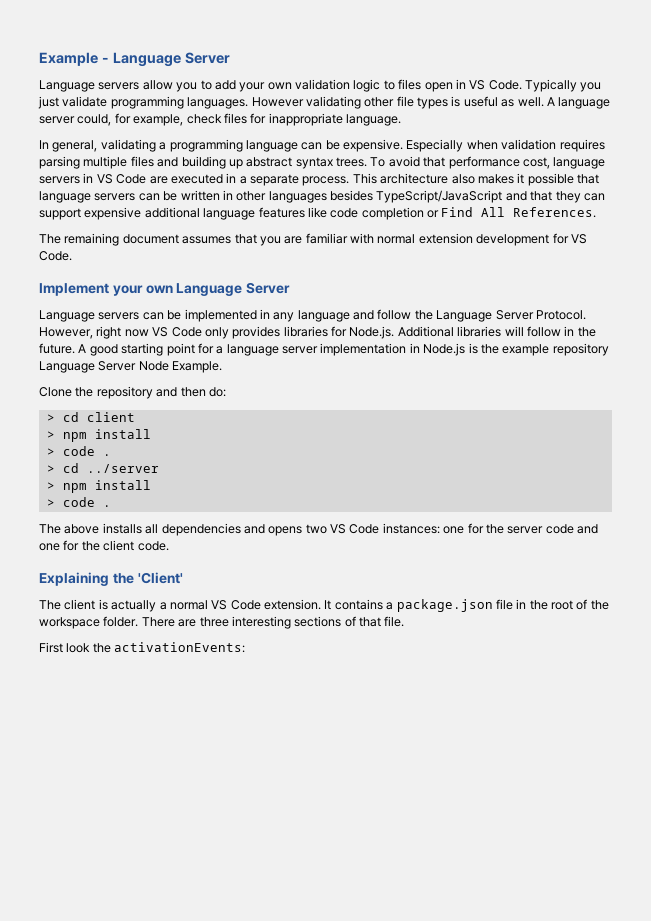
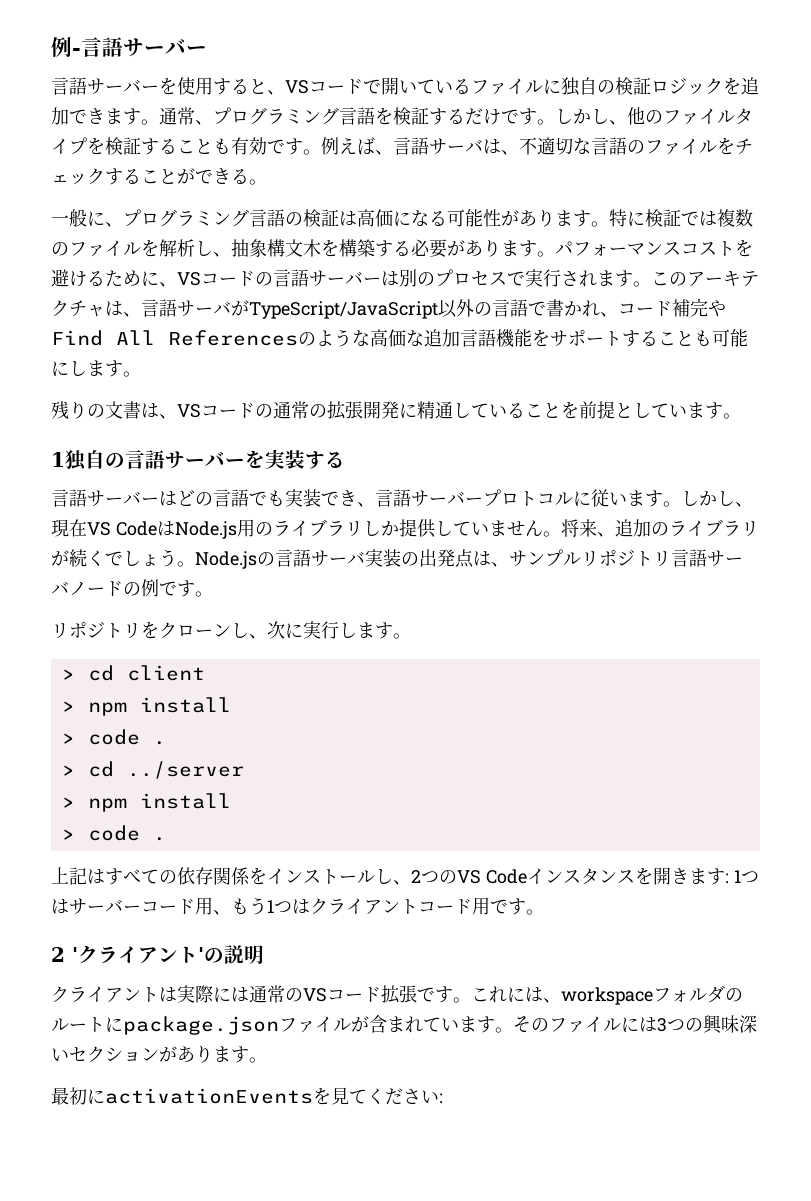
- Example - Language Server
- Language servers allow you to add your own validation logic to files open in VS Code. Typically you just validate programming languages. However validating other file types is useful as well. A language server could, for example, check files for inappropriate language.
- In general, validating a programming language can be expensive. Especially when validation requires parsing multiple files and building up abstract syntax trees. To avoid that performance cost, language servers in VS Code are executed in a separate process. This architecture also makes it possible that language servers can be written in other languages besides TypeScript/JavaScript and that they can support expensive additional language features like code completion or Find All References.
- The remaining document assumes that you are familiar with normal extension development for VS Code.
- Implement your own Language Server
- Language servers can be implemented in any language and follow the Language Server Protocol. However, right now VS Code only provides libraries for Node.js. Additional libraries will follow in the future. A good starting point for a language server implementation in Node.js is the example repository Language Server Node Example.
- Clone the repository and then do:
+ 例-言語サーバー
+ 言語サーバーを使用すると、VSコードで開いているファイルに独自の検証ロジックを追加できます。通常、プログラミング言語を検証するだけです。しかし、他のファイルタイプを検証することも有効です。例えば、言語サーバは、不適切な言語のファイルをチェックすることができる。
+ 一般に、プログラミング言語の検証は高価になる可能性があります。特に検証では複数のファイルを解析し、抽象構文木を構築する必要があります。パフォーマンスコストを避けるために、VSコードの言語サーバーは別のプロセスで実行されます。このアーキテクチャは、言語サーバがTypeScript/JavaScript以外の言語で書かれ、コード補完やFind All Referencesのような高価な追加言語機能をサポートすることも可能にします。
+ 残りの文書は、VSコードの通常の拡張開発に精通していることを前提としています。
+ 1独自の言語サーバーを実装する
+ 言語サーバーはどの言語でも実装でき、言語サーバープロトコルに従います。しかし、現在VS CodeはNode.js用のライブラリしか提供していません。将来、追加のライブラリが続くでしょう。Node.jsの言語サーバ実装の出発点は、サンプルリポジトリ言語サーバノードの例です。
+ リポジトリをクローンし、次に実行します。
- The above installs all dependencies and opens two VS Code instances: one for the server code and one for the client code.
- Explaining the 'Client'
- The client is actually a normal VS Code extension. It contains a package.json file in the root of the workspace folder. There are three interesting sections of that file.
- First look the activationEvents:
+ 上記はすべての依存関係をインストールし、2つのVS Codeインスタンスを開きます: 1つはサーバーコード用、もう1つはクライアントコード用です。
+ 2 'クライアント'の説明
+ クライアントは実際には通常のVSコード拡張です。これには、workspaceフォルダのルートにpackage.jsonファイルが含まれています。そのファイルには3つの興味深いセクションがあります。
+ 最初にactivationEventsを見てください:

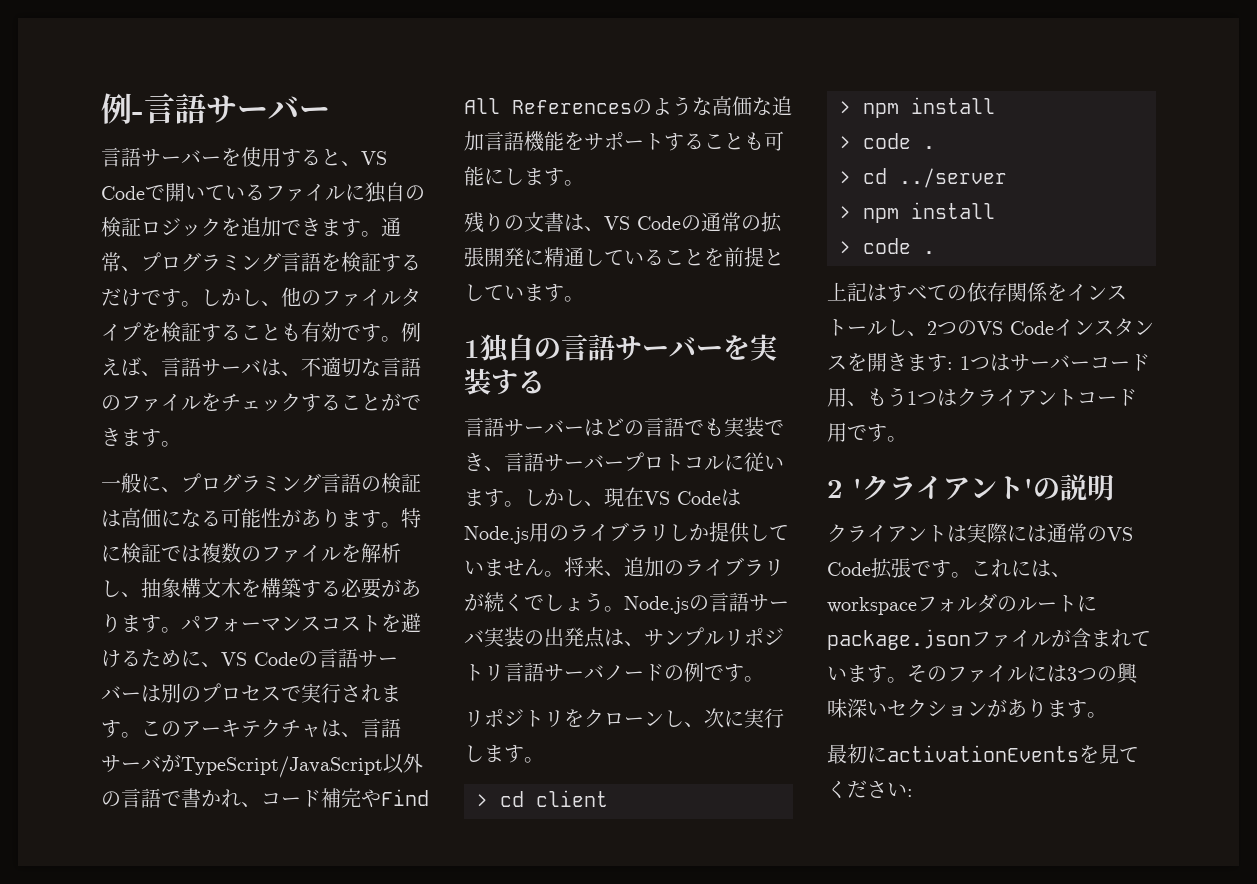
- 言語サーバーを使用すると、VSコードで開いているファイルに独自の検証ロジックを追加できます。
+ 言語サーバーを使用すると、VS Codeで開いているファイルに独自の検証ロジックを追加できます。
- 例えば、言語サーバは、不適切な言語のファイルをチェックすることができる。
+ 例えば、言語サーバは、不適切な言語のファイルをチェックすることができます。
- パフォーマンスコストを避けるために、VSコードの言語サーバーは別のプロセスで実行されます。
+ パフォーマンスコストを避けるために、VS Codeの言語サーバーは別のプロセスで実行されます。
- 残りの文書は、VSコードの通常の拡張開発に精通していることを前提としています。
+ 残りの文書は、VS Codeの通常の拡張開発に精通していることを前提としています。
- クライアントは実際には通常のVSコード拡張です。
+ クライアントは実際には通常のVS Code拡張です。

